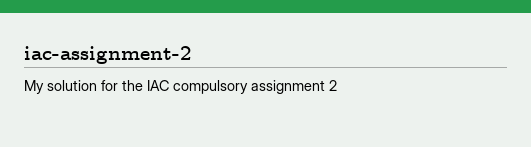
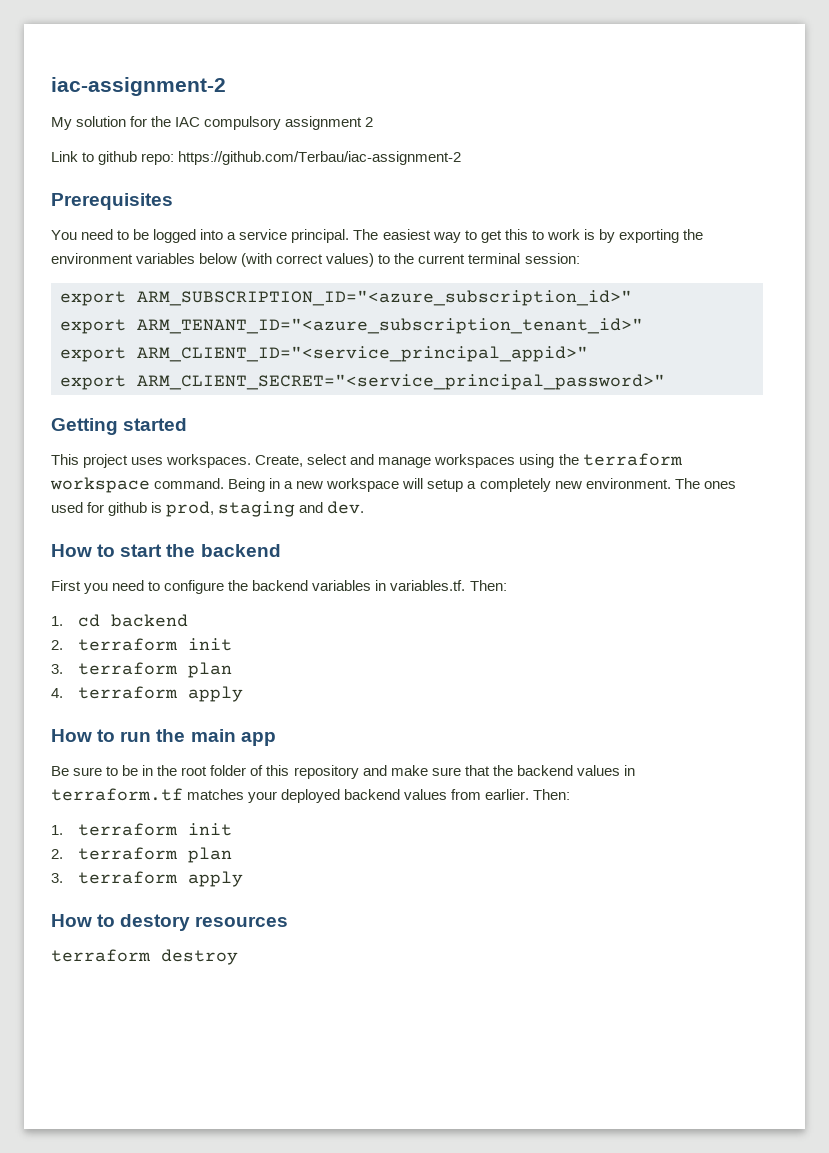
+ Link to github repo: https://github.com/Terbau/iac-assignment-2
+ Prerequisites
+ You need to be logged into a service principal. The easiest way to get this to work is by exporting the environment variables below (with correct values) to the current terminal session:
+ export ARM_SUBSCRIPTION_ID="<azure_subscription_id>"
+ export ARM_TENANT_ID="<azure_subscription_tenant_id>"
+ export ARM_CLIENT_ID="<service_principal_appid>"
+ export ARM_CLIENT_SECRET="<service_principal_password>"
+ Getting started
+ This project uses workspaces. Create, select and manage workspaces using the terraform workspace command. Being in a new workspace will setup a completely new environment. The ones used for github is prod, staging and dev.
+ How to start the backend
+ First you need to configure the backend variables in variables.tf. Then:
+ 1. cd backend
+ 2. terraform init
+ 3. terraform plan
+ 4. terraform apply
+ How to run the main app
+ Be sure to be in the root folder of this repository and make sure that the backend values in terraform.tf matches your deployed backend values from earlier. Then:
+ 1. terraform init
+ 2. terraform plan
+ 3. terraform apply
+ How to destory resources
+ terraform destroy

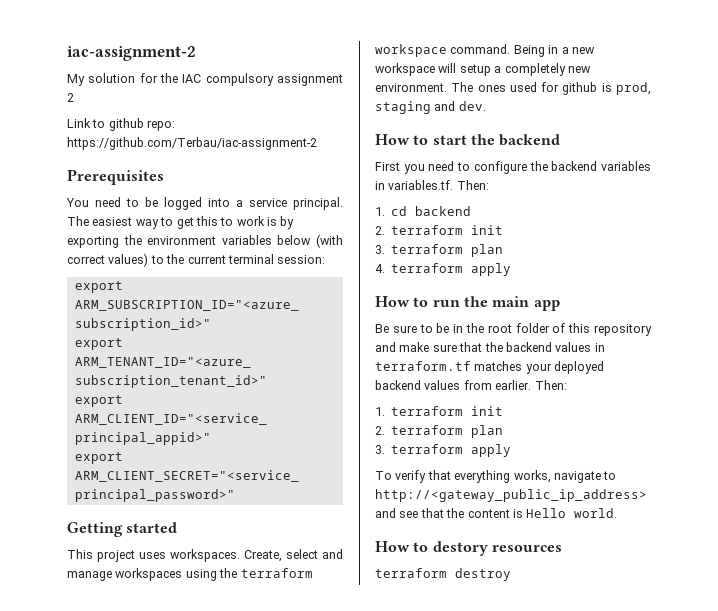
+ To verify that everything works, navigate to http://<gateway_public_ip_address> and see that the content is Hello world.

